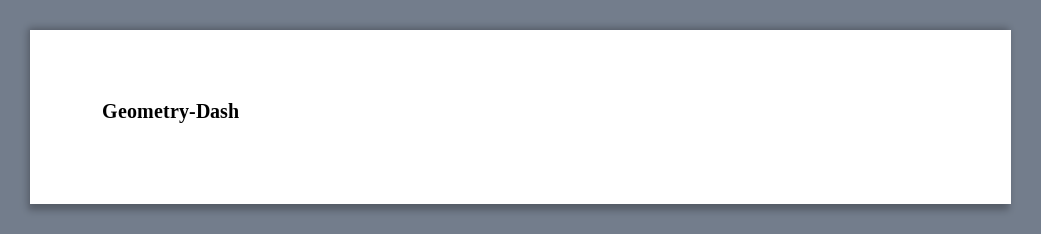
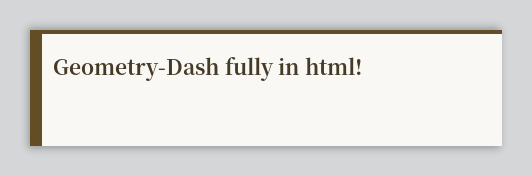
- Geometry-Dash
+ Geometry-Dash fully in html!

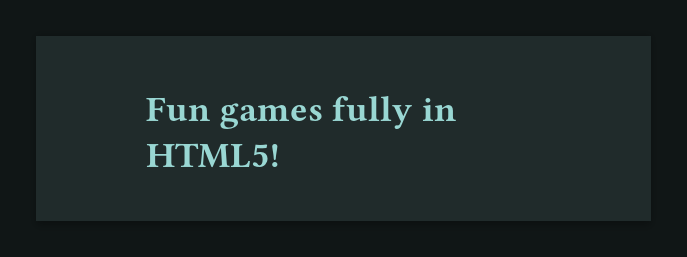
- Geometry-Dash fully in html!
+ Fun games fully in HTML5!

